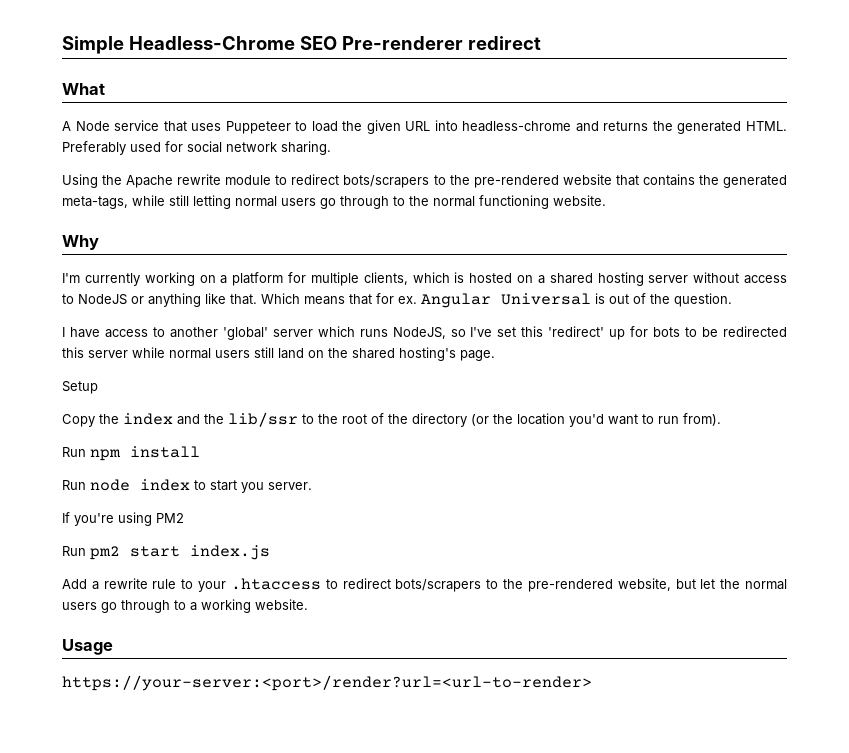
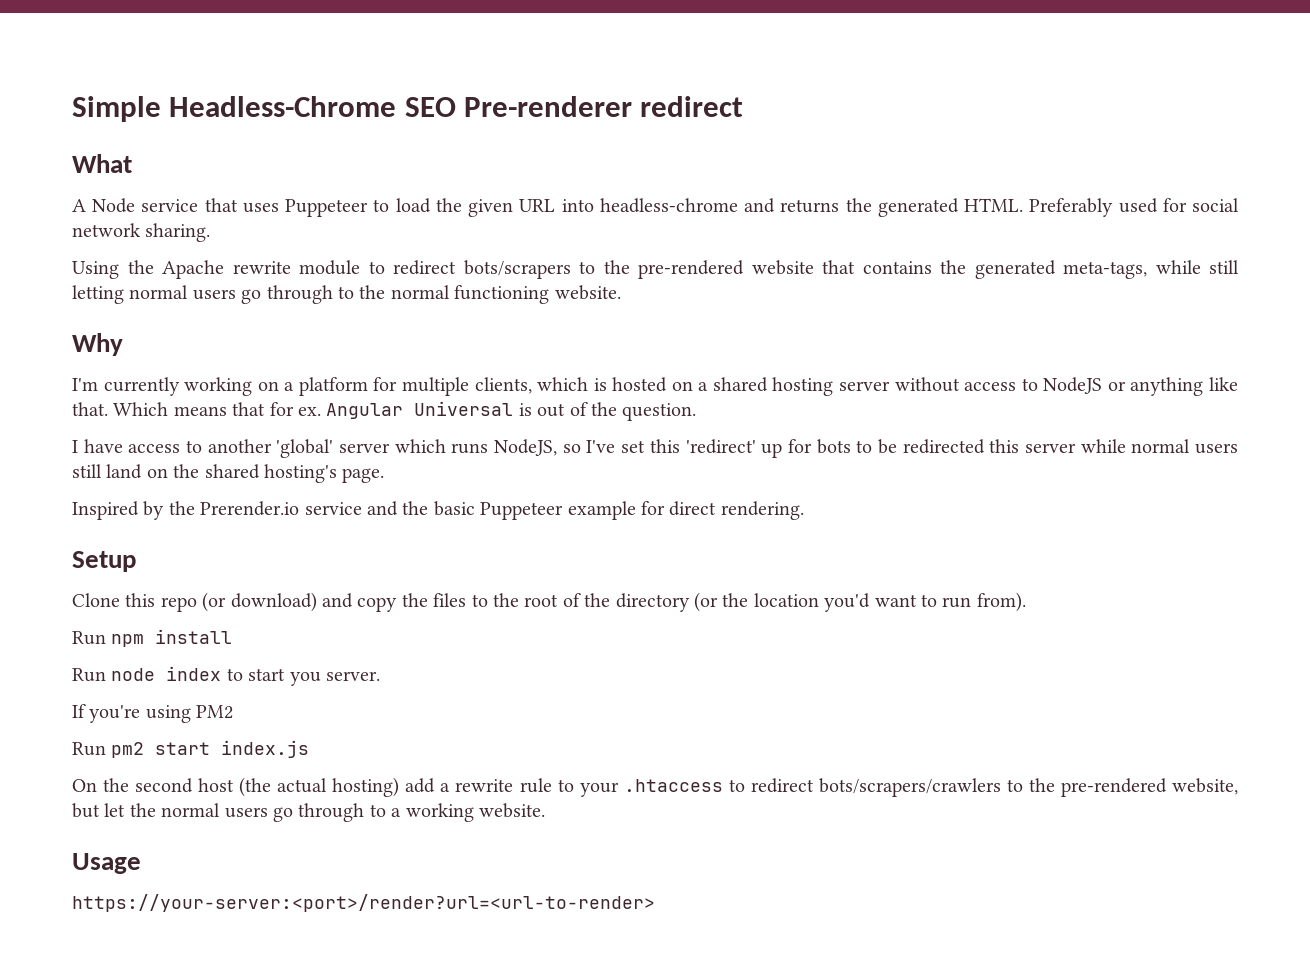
+ Inspired by the Prerender.io service and the basic Puppeteer example for direct rendering.
  Setup
- Copy the index and the lib/ssr to the root of the directory (or the location you'd want to run from).
+ Clone this repo (or download) and copy the files to the root of the directory (or the location you'd want to run from).
- Add a rewrite rule to your .htaccess to redirect bots/scrapers to the pre-rendered website, but let the normal users go through to a working website.
+ On the second host (the actual hosting) add a rewrite rule to your .htaccess to redirect bots/scrapers/crawlers to the pre-rendered website, but let the normal users go through to a working website.

